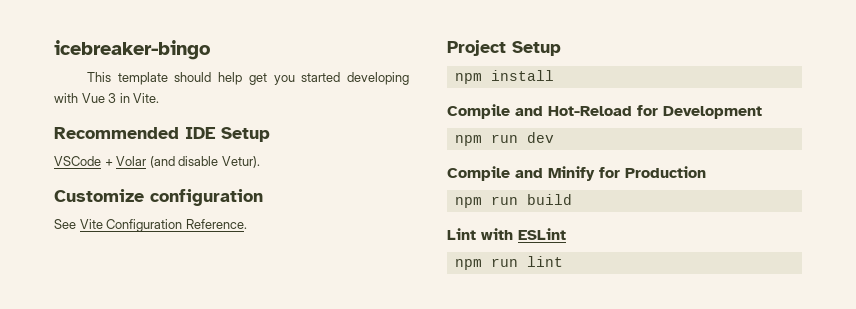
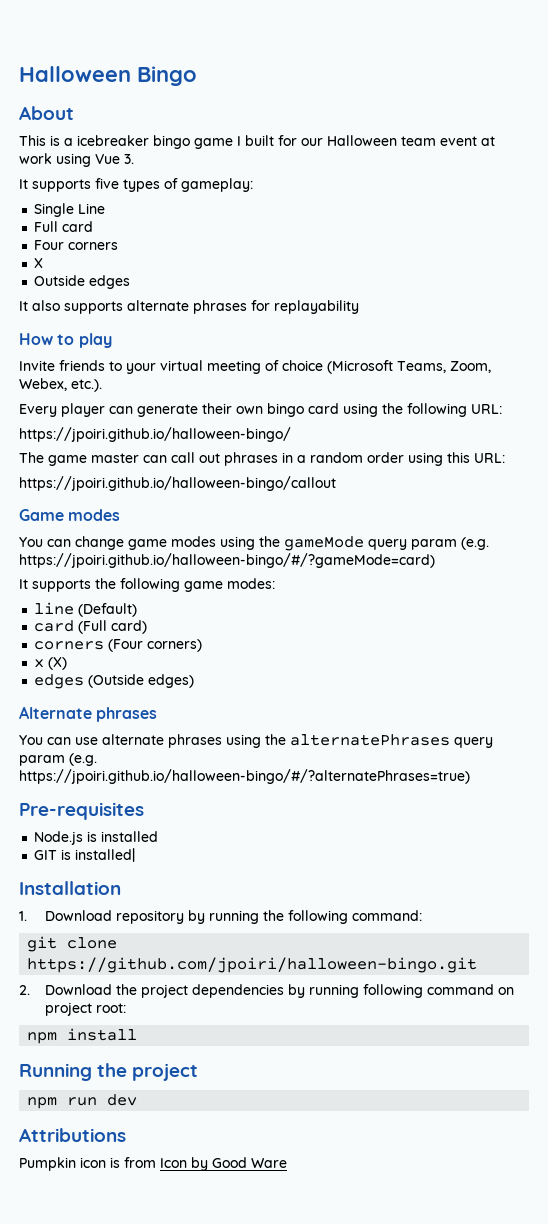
- icebreaker-bingo
- This template should help get you started developing with Vue 3 in Vite.
- Recommended IDE Setup
- VSCode + Volar (and disable Vetur).
- Customize configuration
- See Vite Configuration Reference.
- Project Setup
+ Halloween Bingo
+ About
+ This is a icebreaker bingo game I built for our Halloween team event at work using Vue 3.
+ It supports five types of gameplay:
+ Single Line
+ Full card
+ Four corners
+ X
+ Outside edges
+ It also supports alternate phrases for replayability
+ How to play
+ Invite friends to your virtual meeting of choice (Microsoft Teams, Zoom, Webex, etc.).
+ Every player can generate their own bingo card using the following URL:
+ https://jpoiri.github.io/halloween-bingo/
+ The game master can call out phrases in a random order using this URL:
+ https://jpoiri.github.io/halloween-bingo/callout
+ Game modes
+ You can change game modes using the gameMode query param (e.g. https://jpoiri.github.io/halloween-bingo/#/?gameMode=card)
+ It supports the following game modes:
+ line (Default)
+ card (Full card)
+ corners (Four corners)
+ x (X)
+ edges (Outside edges)
+ Alternate phrases
+ You can use alternate phrases using the alternatePhrases query param (e.g. https://jpoiri.github.io/halloween-bingo/#/?alternatePhrases=true)
+ Pre-requisites
+ Node.js is installed
+ GIT is installed|
+ Installation
+ 1. Download repository by running the following command:
+ git clone https://github.com/jpoiri/halloween-bingo.git
+ 2. Download the project dependencies by running following command on project root:
  npm install
- Compile and Hot-Reload for Development
+ Running the project
  npm run dev
- Compile and Minify for Production
- npm run build
- Lint with ESLint
- npm run lint
+ Attributions
+ Pumpkin icon is from Icon by Good Ware

